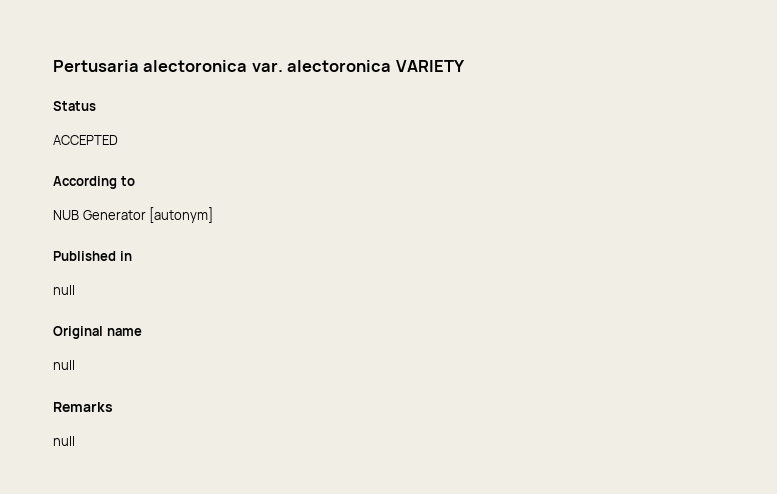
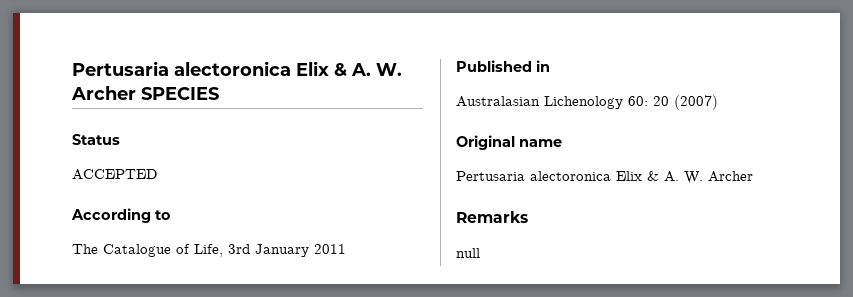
- Pertusaria alectoronica var. alectoronica VARIETY
+ Pertusaria alectoronica Elix & A. W. Archer SPECIES
  Status
  ACCEPTED
  According to
- NUB Generator [autonym]
+ The Catalogue of Life, 3rd January 2011
  Published in
- null
+ Australasian Lichenology 60: 20 (2007)
  Original name
- null
+ Pertusaria alectoronica Elix & A. W. Archer

